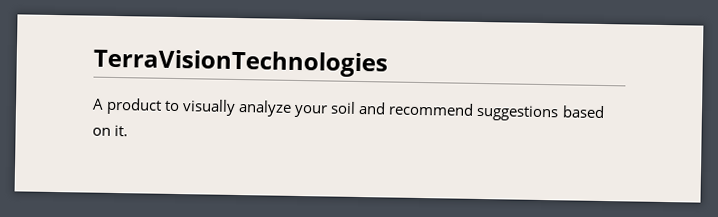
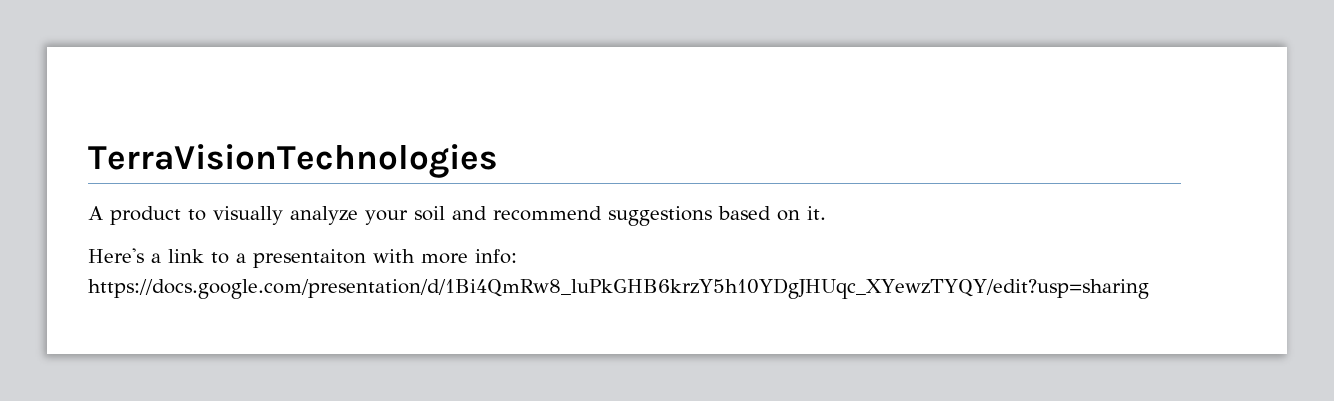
+ Here's a link to a presentaiton with more info: https://docs.google.com/presentation/d/1Bi4QmRw8_luPkGHB6krzY5h10YDgJHUqc_XYewzTYQY/edit?usp=sharing

